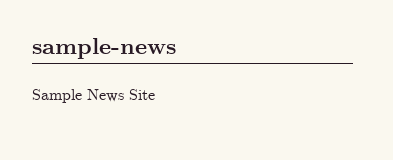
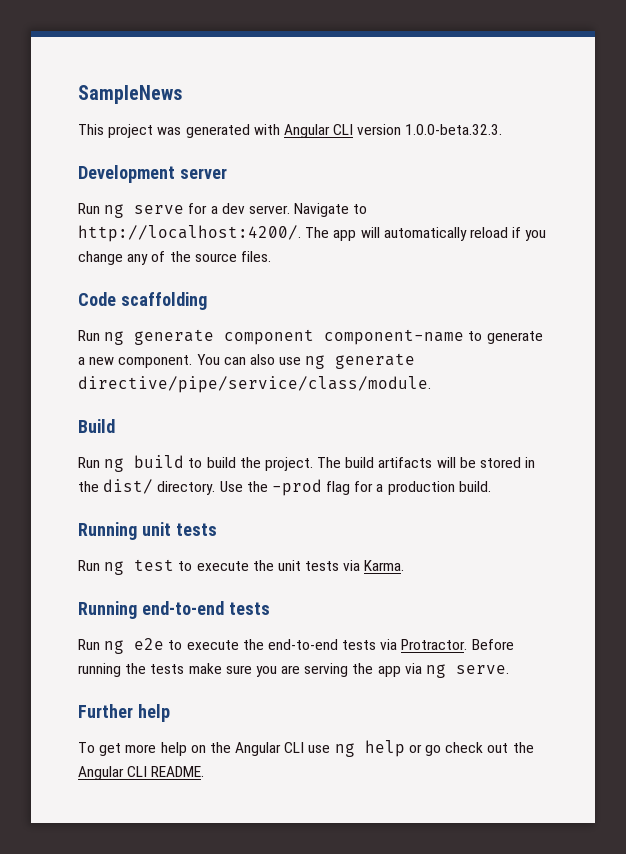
- sample-news
- Sample News Site
+ SampleNews
+ This project was generated with Angular CLI version 1.0.0-beta.32.3.
+ Development server
+ Run ng serve for a dev server. Navigate to http://localhost:4200/. The app will automatically reload if you change any of the source files.
+ Code scaffolding
+ Run ng generate component component-name to generate a new component. You can also use ng generate directive/pipe/service/class/module.
+ Build
+ Run ng build to build the project. The build artifacts will be stored in the dist/ directory. Use the -prod flag for a production build.
+ Running unit tests
+ Run ng test to execute the unit tests via Karma.
+ Running end-to-end tests
+ Run ng e2e to execute the end-to-end tests via Protractor. Before running the tests make sure you are serving the app via ng serve.
+ Further help
+ To get more help on the Angular CLI use ng help or go check out the Angular CLI README.

